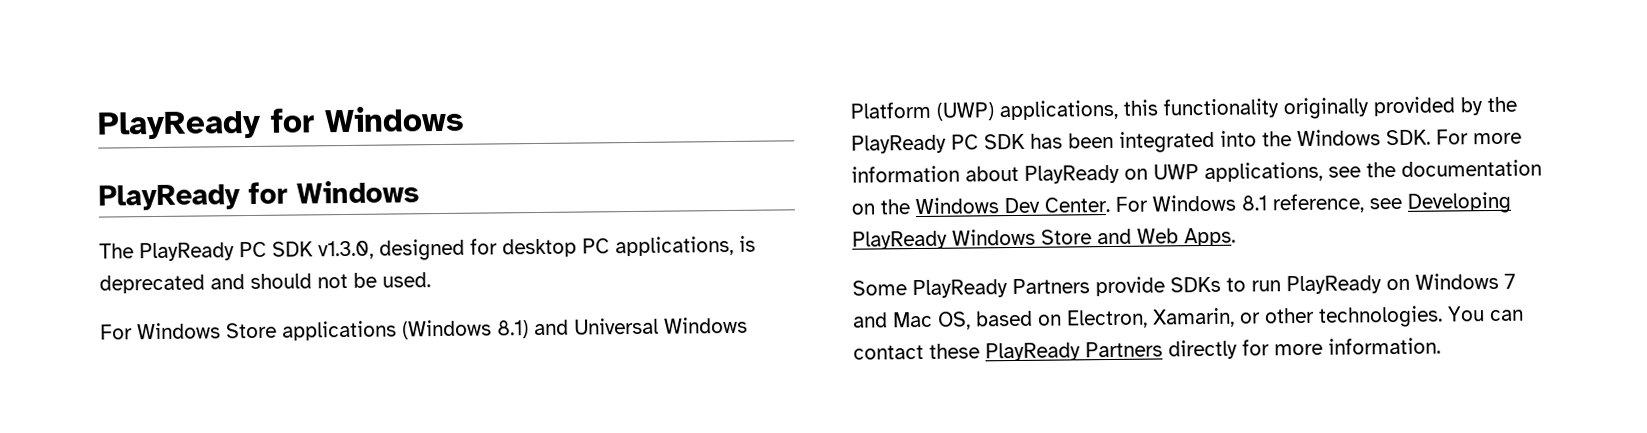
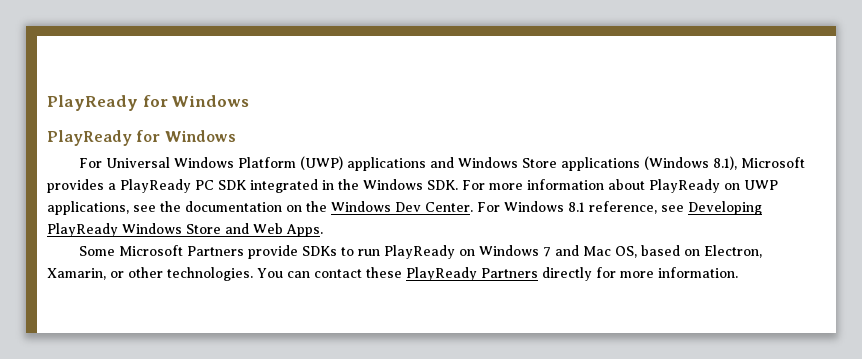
- The PlayReady PC SDK v1.3.0, designed for desktop PC applications, is deprecated and should not be used.
- For Windows Store applications (Windows 8.1) and Universal Windows Platform (UWP) applications, this functionality originally provided by the PlayReady PC SDK has been integrated into the Windows SDK. For more information about PlayReady on UWP applications, see the documentation on the Windows Dev Center.
+ For Universal Windows Platform (UWP) applications and Windows Store applications (Windows 8.1), Microsoft provides a PlayReady PC SDK integrated in the Windows SDK. For more information about PlayReady on UWP applications, see the documentation on the Windows Dev Center.
- Some PlayReady Partners provide SDKs to run PlayReady on Windows 7 and Mac OS, based on Electron, Xamarin, or other technologies.
+ Some Microsoft Partners provide SDKs to run PlayReady on Windows 7 and Mac OS, based on Electron, Xamarin, or other technologies.

